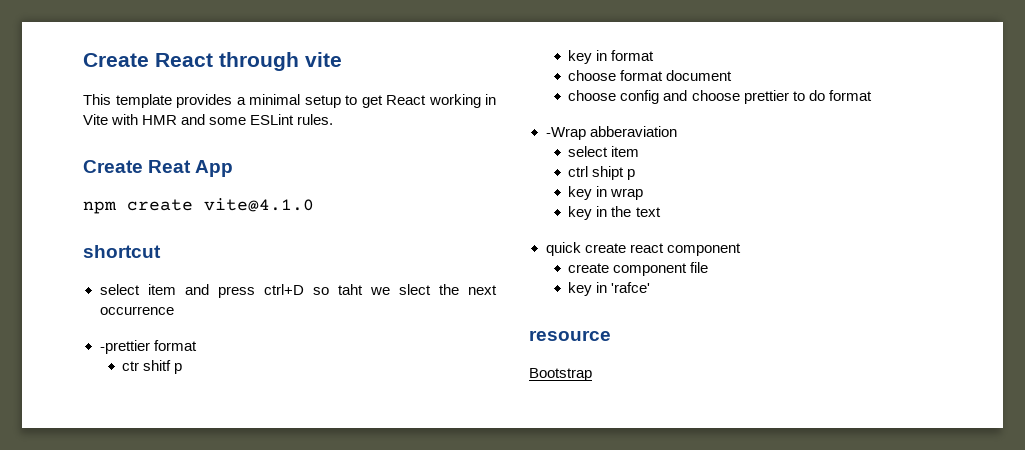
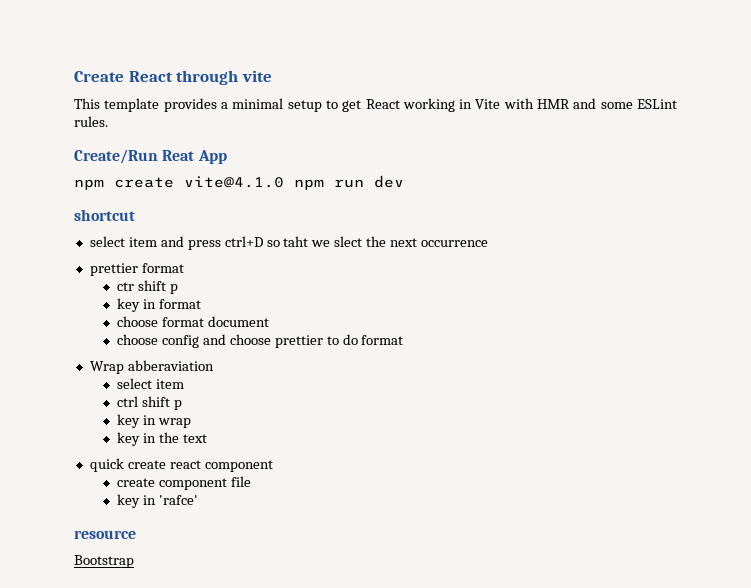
- Create Reat App
+ Create/Run Reat App
- npm create vite@4.1.0
+ npm create vite@4.1.0 npm run dev
- -prettier format
+ prettier format
- ctr shitf p
+ ctr shift p
- -Wrap abberaviation
+ Wrap abberaviation
- ctrl shipt p
+ ctrl shift p

